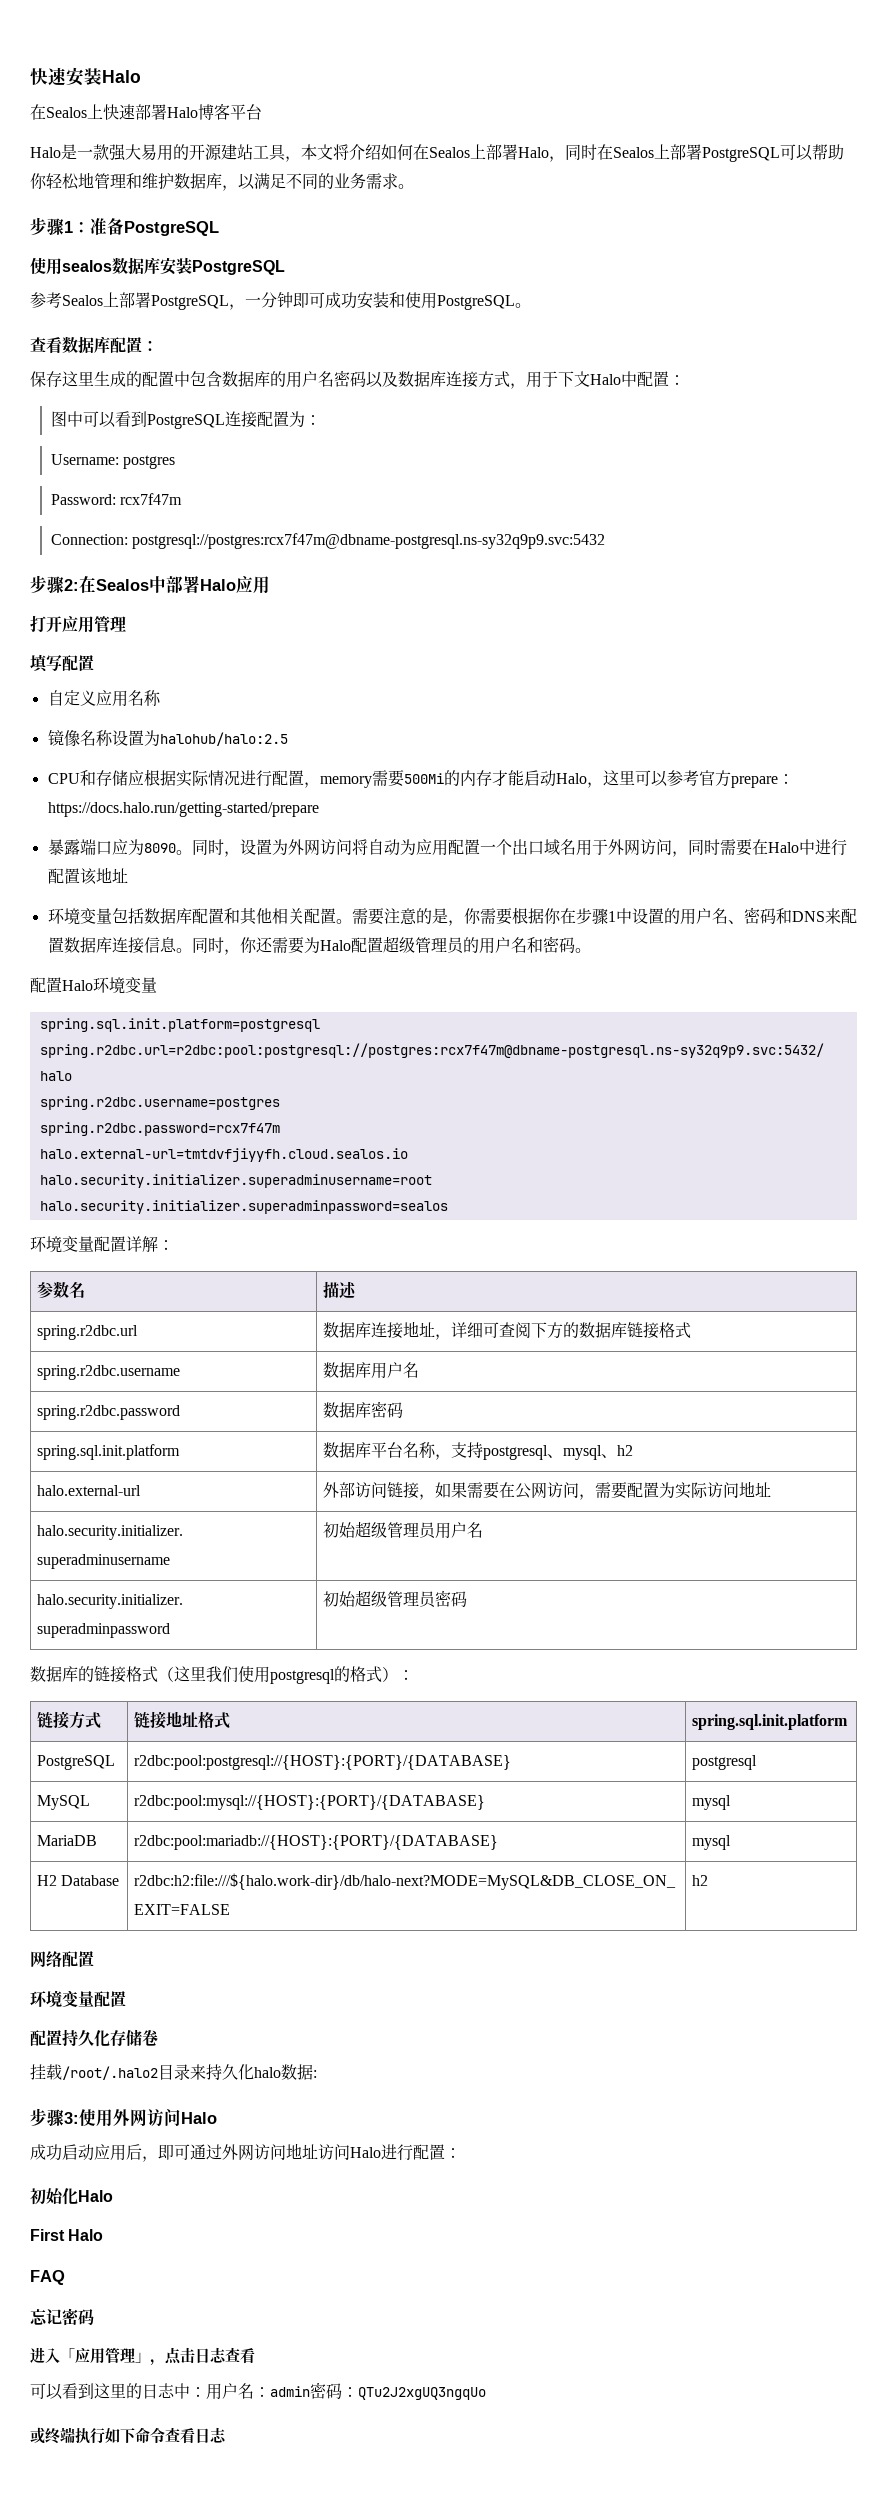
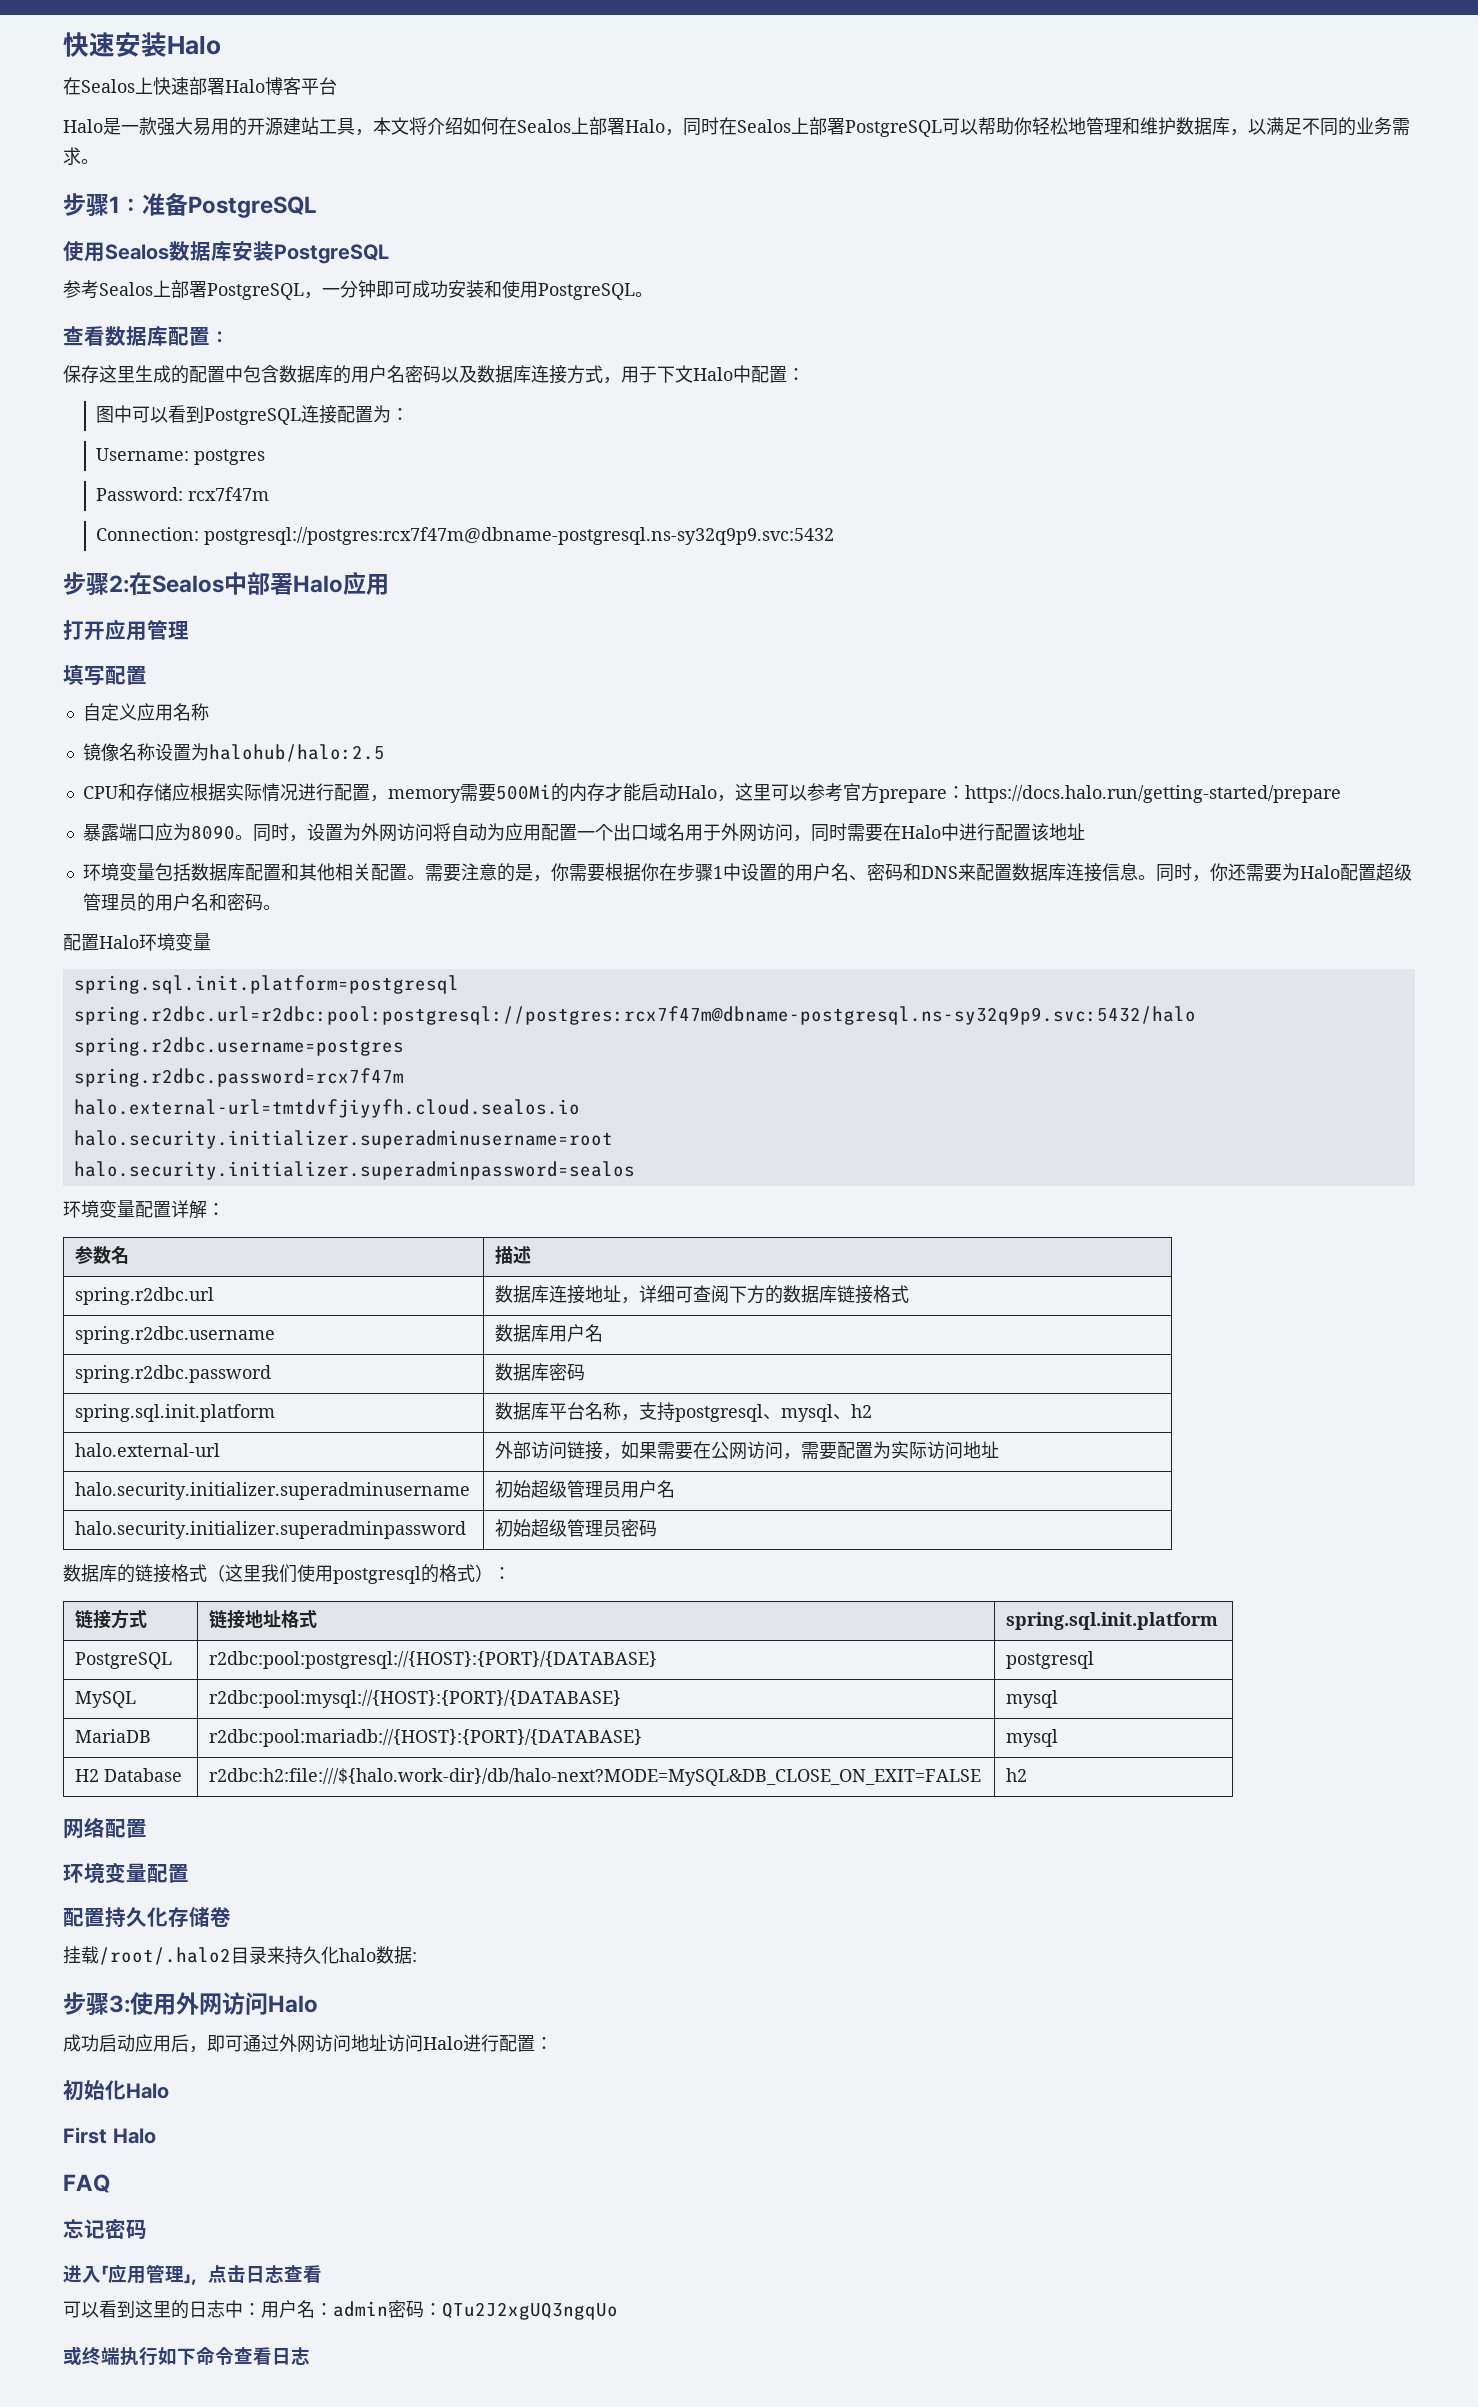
- 使用sealos数据库安装PostgreSQL
+ 使用Sealos数据库安装PostgreSQL

